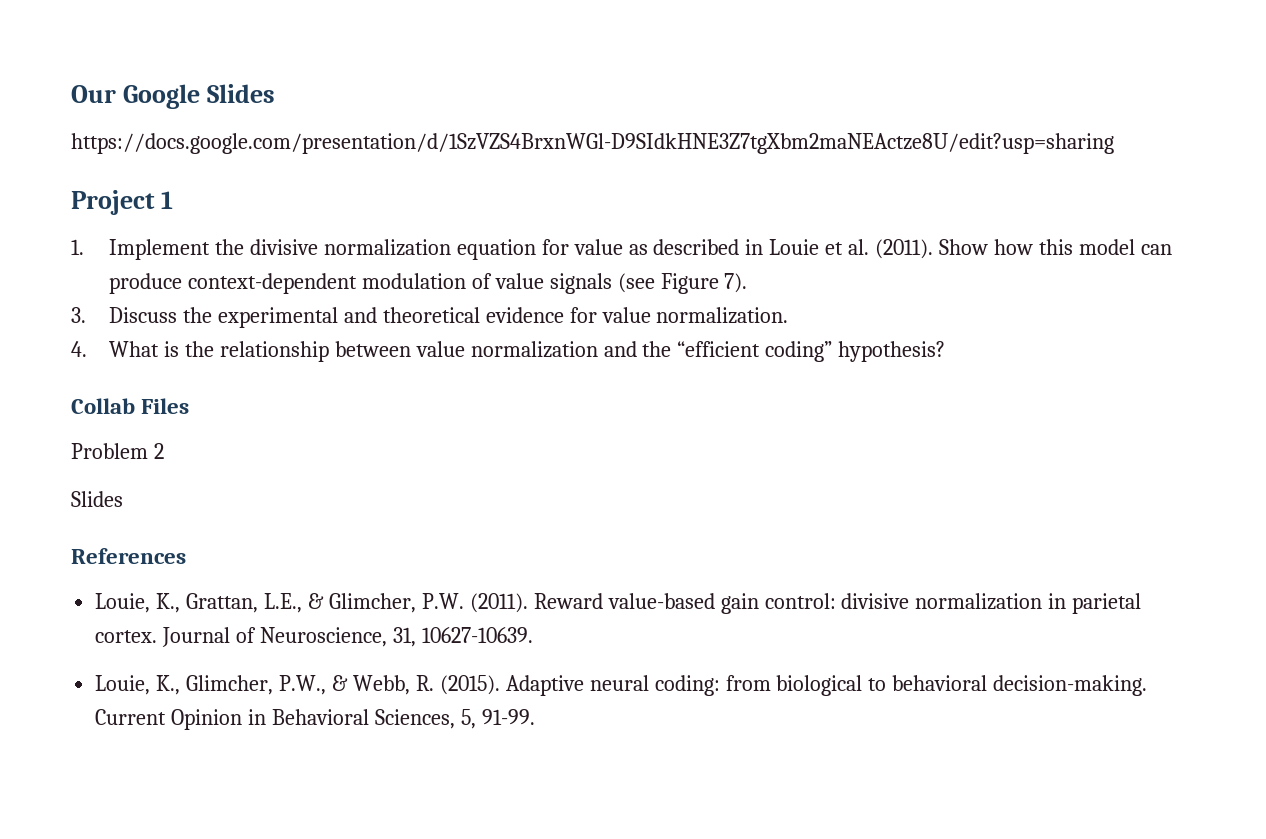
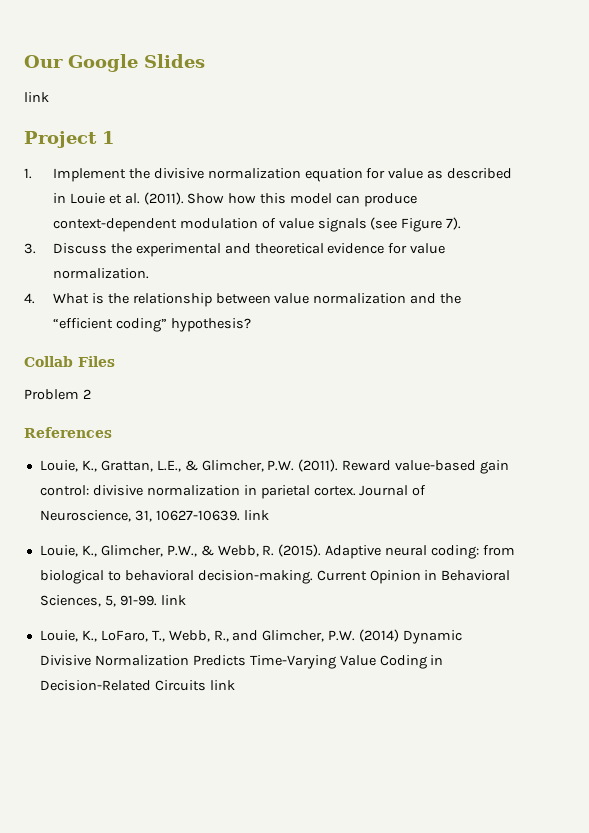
  Our Google Slides
- https://docs.google.com/presentation/d/1SzVZS4BrxnWGl-D9SIdkHNE3Z7tgXbm2maNEActze8U/edit?usp=sharing
+ link
  Problem 2
- Slides
- Journal of Neuroscience, 31, 10627-10639.
+ Journal of Neuroscience, 31, 10627-10639. link
- Current Opinion in Behavioral Sciences, 5, 91-99.
+ Current Opinion in Behavioral Sciences, 5, 91-99. link
+ Louie, K., LoFaro, T., Webb, R., and Glimcher, P.W. (2014) Dynamic Divisive Normalization Predicts Time-Varying Value Coding in Decision-Related Circuits link

